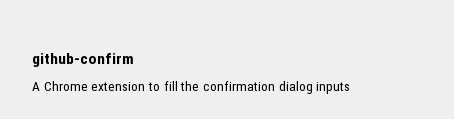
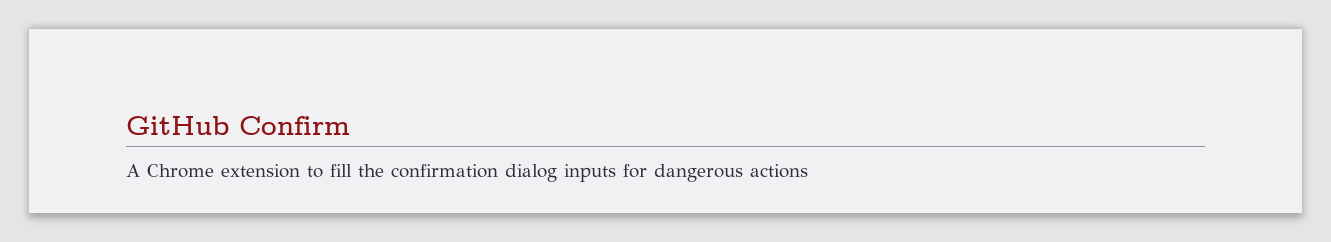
- github-confirm
+ GitHub Confirm
- A Chrome extension to fill the confirmation dialog inputs
+ A Chrome extension to fill the confirmation dialog inputs for dangerous actions

